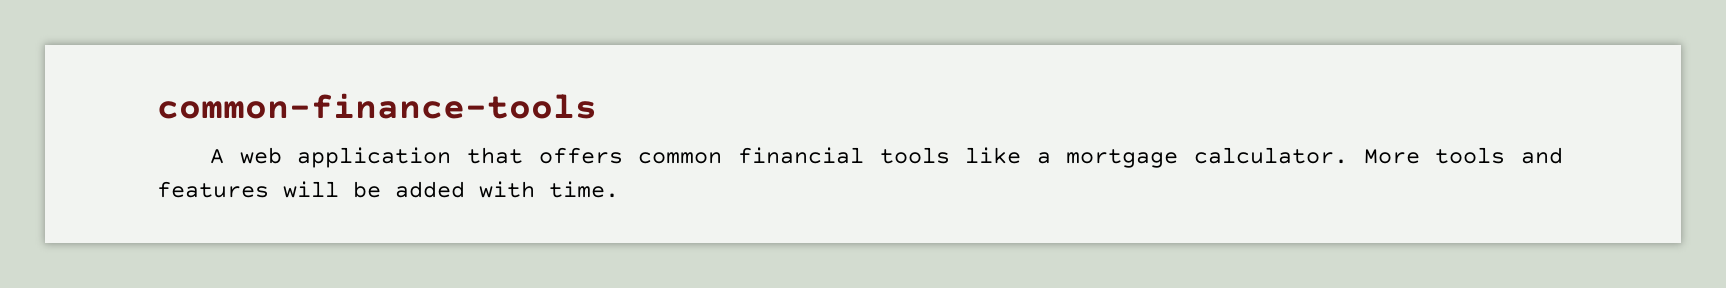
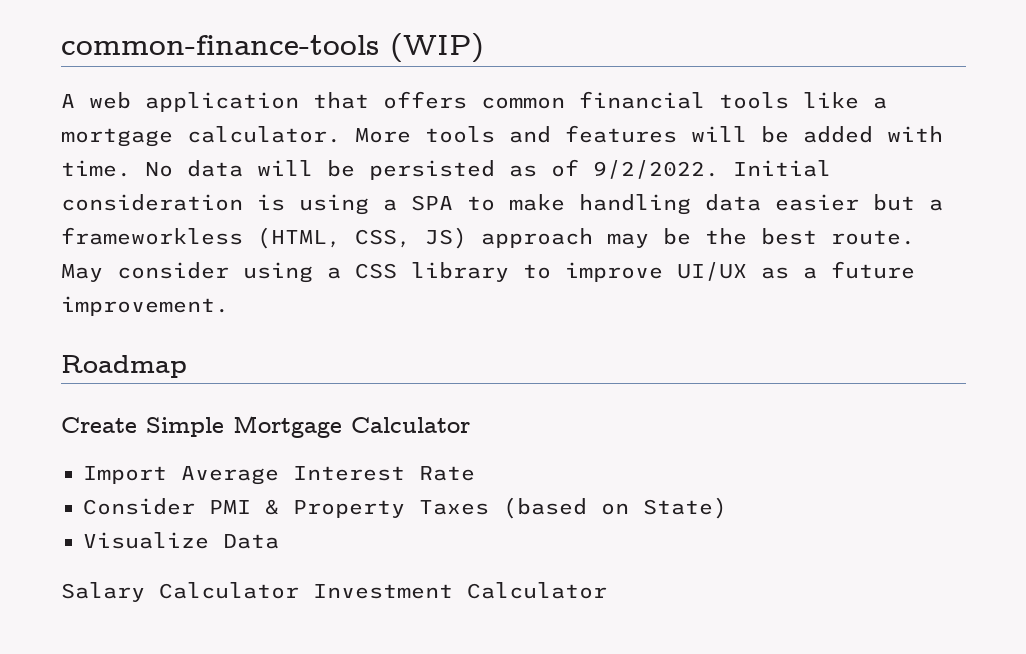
- common-finance-tools
+ common-finance-tools (WIP)
+ No data will be persisted as of 9/2/2022. Initial consideration is using a SPA to make handling data easier but a frameworkless (HTML, CSS, JS) approach may be the best route. May consider using a CSS library to improve UI/UX as a future improvement.
+ Roadmap
+ Create Simple Mortgage Calculator
+ Import Average Interest Rate
+ Consider PMI & Property Taxes (based on State)
+ Visualize Data
+ Salary Calculator Investment Calculator

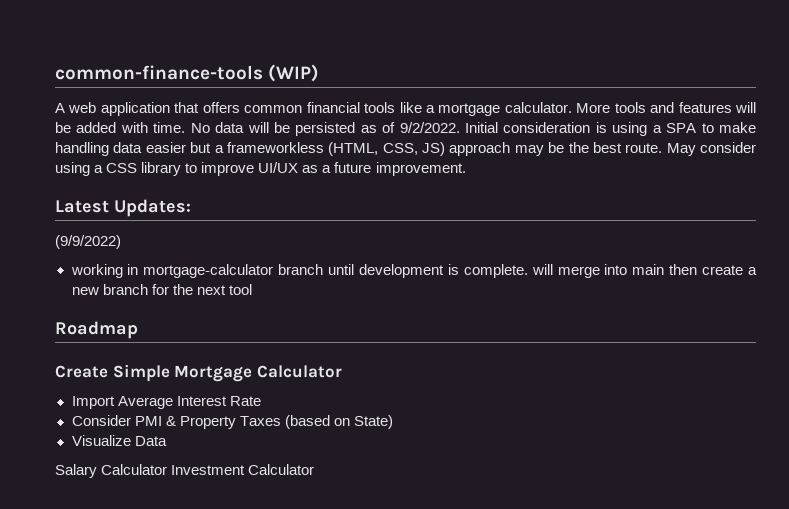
+ Latest Updates:
+ (9/9/2022)
+ working in mortgage-calculator branch until development is complete. will merge into main then create a new branch for the next tool

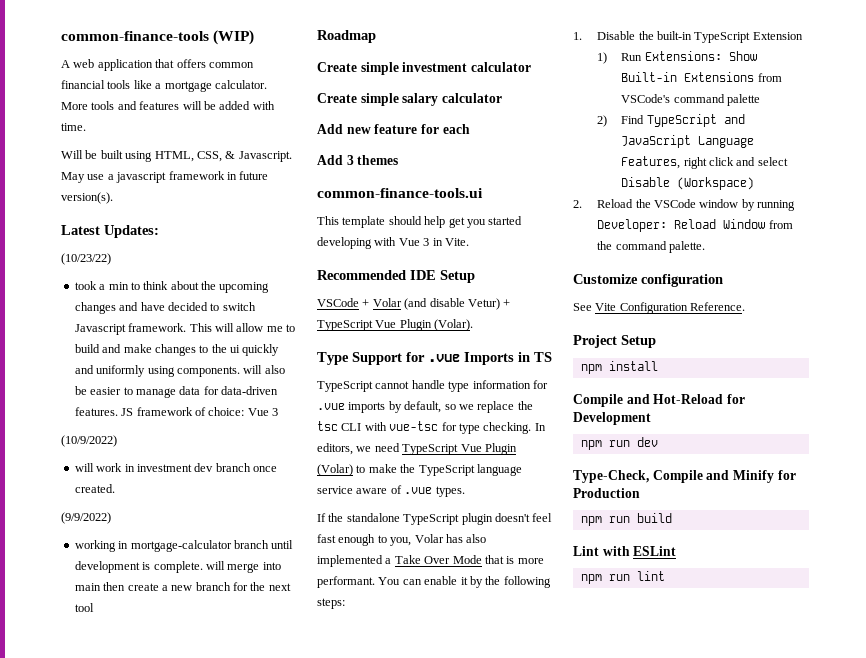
- More tools and features will be added with time. No data will be persisted as of 9/2/2022. Initial consideration is using a SPA to make handling data easier but a frameworkless (HTML, CSS, JS) approach may be the best route. May consider using a CSS library to improve UI/UX as a future improvement.
+ More tools and features will be added with time.
+ Will be built using HTML, CSS, & Javascript. May use a javascript framework in future version(s).
  Latest Updates:
+ (10/23/22)
+ took a min to think about the upcoming changes and have decided to switch Javascript framework. This will allow me to build and make changes to the ui quickly and uniformly using components. will also be easier to manage data for data-driven features. JS framework of choice: Vue 3
+ (10/9/2022)
+ will work in investment dev branch once created.
- Create Simple Mortgage Calculator
- Import Average Interest Rate
- Consider PMI & Property Taxes (based on State)
- Visualize Data
- Salary Calculator Investment Calculator
+ Create simple investment calculator
+ Create simple salary calculator
+ Add new feature for each
+ Add 3 themes
+ common-finance-tools.ui
+ This template should help get you started developing with Vue 3 in Vite.
+ Recommended IDE Setup
+ VSCode + Volar (and disable Vetur) + TypeScript Vue Plugin (Volar).
+ Type Support for .vue Imports in TS
+ TypeScript cannot handle type information for .vue imports by default, so we replace the tsc CLI with vue-tsc for type checking. In editors, we need TypeScript Vue Plugin (Volar) to make the TypeScript language service aware of .vue types.
+ If the standalone TypeScript plugin doesn't feel fast enough to you, Volar has also implemented a Take Over Mode that is more performant. You can enable it by the following steps:
+ 1. Disable the built-in TypeScript Extension
+ 1) Run Extensions: Show Built-in Extensions from VSCode's command palette
+ 2) Find TypeScript and JavaScript Language Features, right click and select Disable (Workspace)
+ 2. Reload the VSCode window by running Developer: Reload Window from the command palette.
+ Customize configuration
+ See Vite Configuration Reference.
+ Project Setup
+ npm install
+ Compile and Hot-Reload for Development
+ npm run dev
+ Type-Check, Compile and Minify for Production
+ npm run build
+ Lint with ESLint
+ npm run lint

